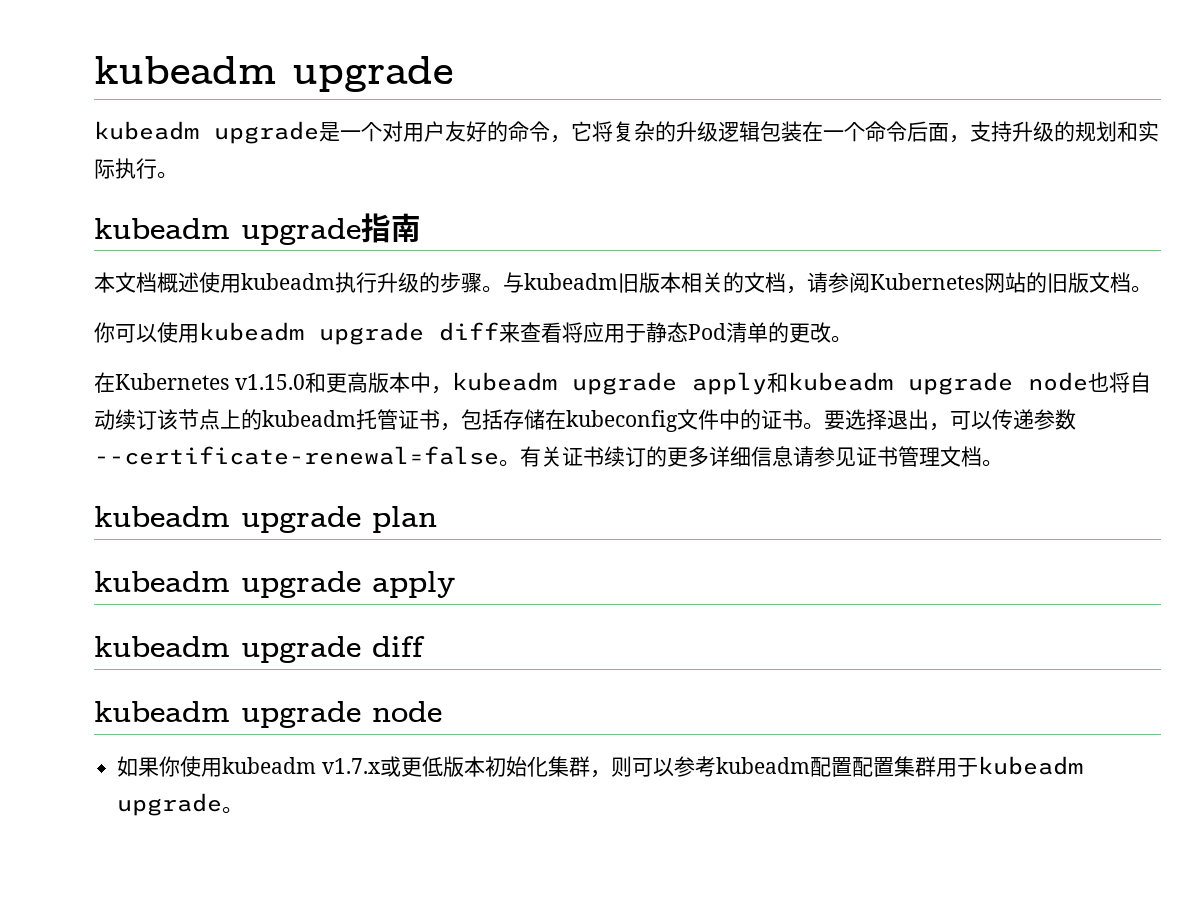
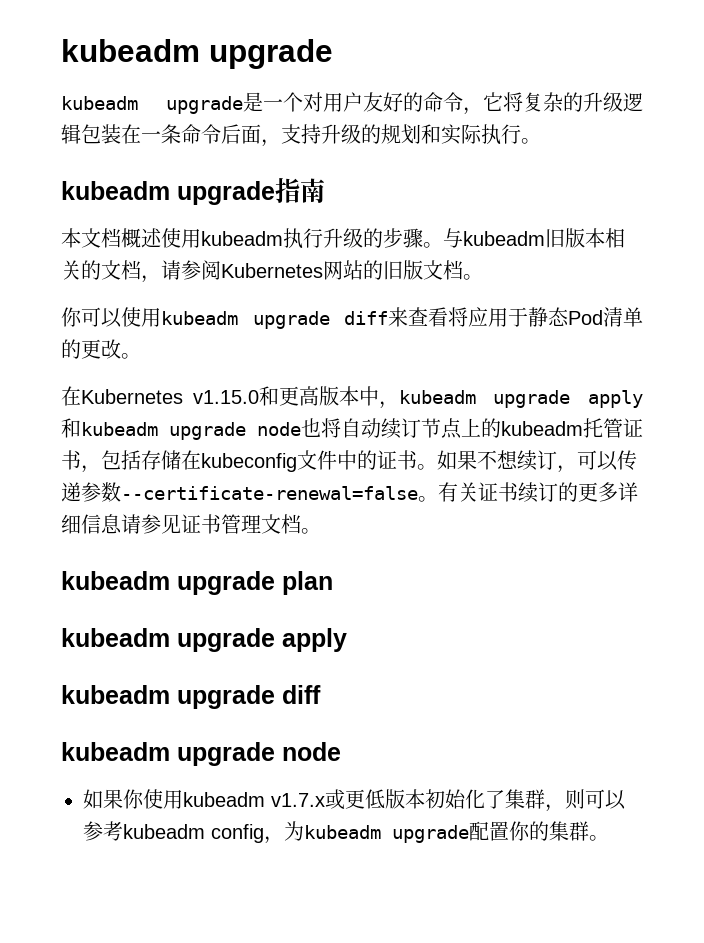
- kubeadm upgrade是一个对用户友好的命令，它将复杂的升级逻辑包装在一个命令后面，支持升级的规划和实际执行。
+ kubeadm upgrade是一个对用户友好的命令，它将复杂的升级逻辑包装在一条命令后面，支持升级的规划和实际执行。
- 在Kubernetes v1.15.0和更高版本中，kubeadm upgrade apply和kubeadm upgrade node也将自动续订该节点上的kubeadm托管证书，包括存储在kubeconfig文件中的证书。
+ 在Kubernetes v1.15.0和更高版本中，kubeadm upgrade apply和kubeadm upgrade node也将自动续订节点上的kubeadm托管证书，包括存储在kubeconfig文件中的证书。
- 要选择退出，可以传递参数--certificate-renewal=false。
+ 如果不想续订，可以传递参数--certificate-renewal=false。
- 如果你使用kubeadm v1.7.x或更低版本初始化集群，则可以参考kubeadm配置配置集群用于kubeadm upgrade。
+ 如果你使用kubeadm v1.7.x或更低版本初始化了集群，则可以参考kubeadm config，为kubeadm upgrade配置你的集群。

